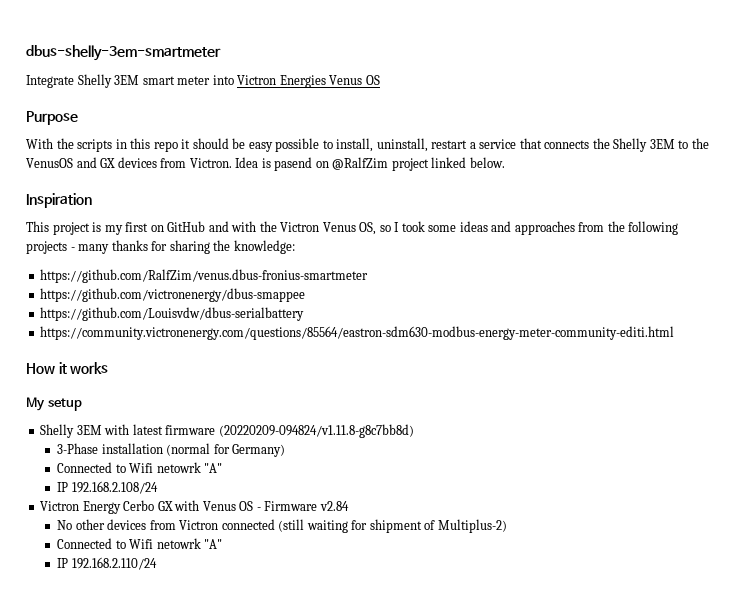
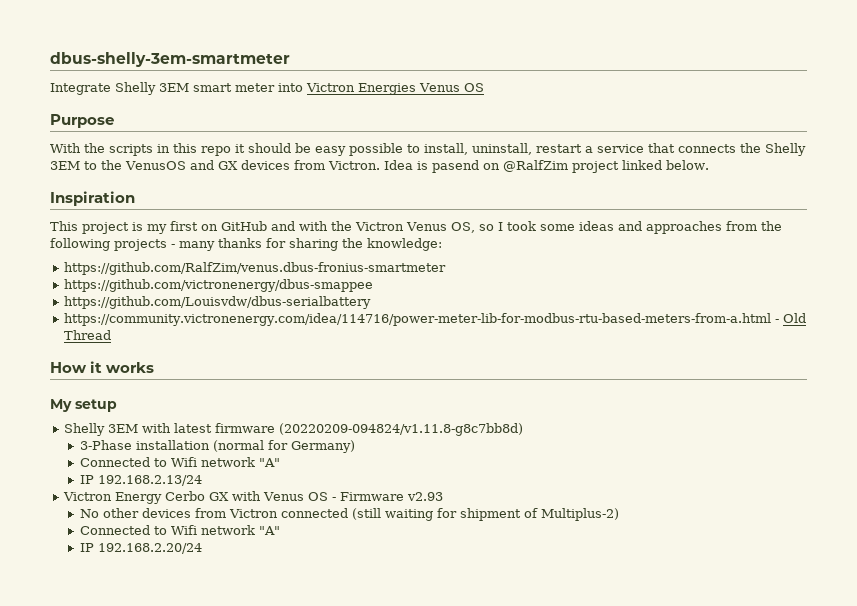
- https://community.victronenergy.com/questions/85564/eastron-sdm630-modbus-energy-meter-community-editi.html
+ https://community.victronenergy.com/idea/114716/power-meter-lib-for-modbus-rtu-based-meters-from-a.html - Old Thread
  3-Phase installation (normal for Germany)
- Connected to Wifi netowrk "A"
- IP 192.168.2.108/24
+ Connected to Wifi network "A"
+ IP 192.168.2.13/24
- Victron Energy Cerbo GX with Venus OS - Firmware v2.84
+ Victron Energy Cerbo GX with Venus OS - Firmware v2.93
  No other devices from Victron connected (still waiting for shipment of Multiplus-2)
- Connected to Wifi netowrk "A"
- IP 192.168.2.110/24
+ Connected to Wifi network "A"
+ IP 192.168.2.20/24

